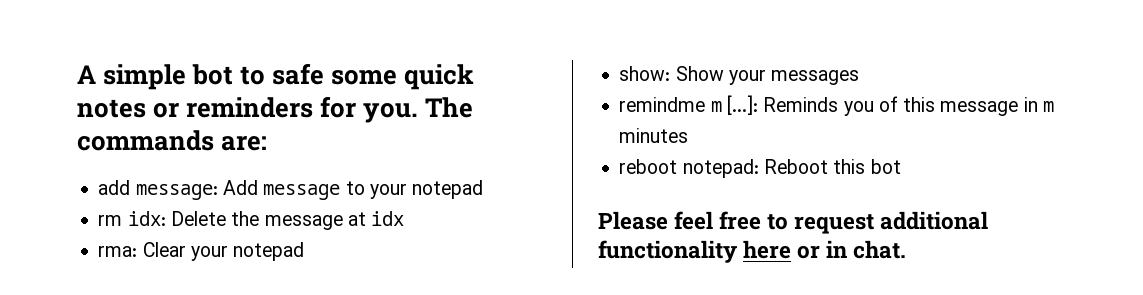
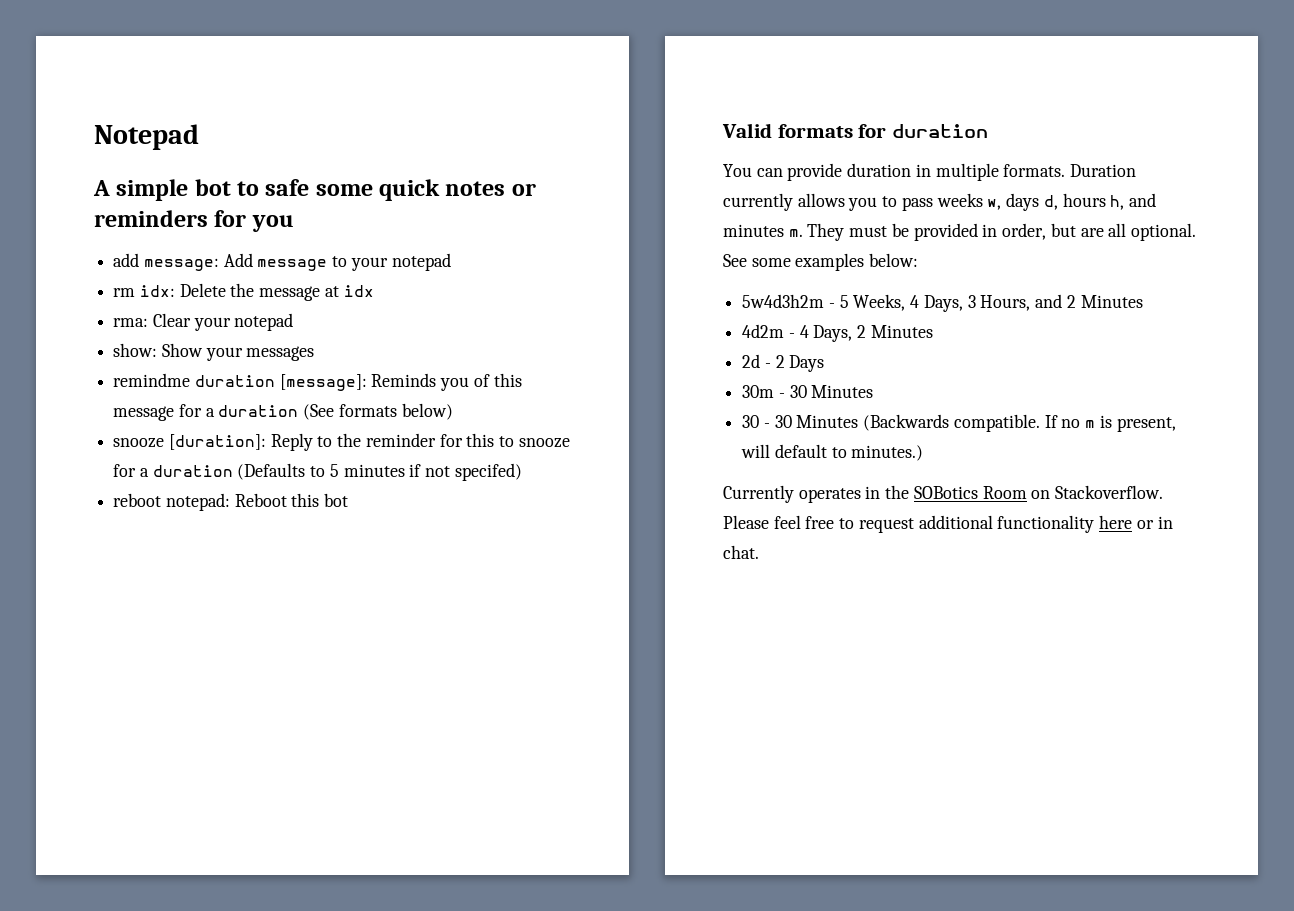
+ Notepad
- A simple bot to safe some quick notes or reminders for you. The commands are:
+ A simple bot to safe some quick notes or reminders for you
- remindme m [...]: Reminds you of this message in m minutes
+ remindme duration [message]: Reminds you of this message for a duration (See formats below)
+ snooze [duration]: Reply to the reminder for this to snooze for a duration (Defaults to 5 minutes if not specifed)
+ Valid formats for duration
+ You can provide duration in multiple formats. Duration currently allows you to pass weeks w, days d, hours h, and minutes m. They must be provided in order, but are all optional. See some examples below:
+ 5w4d3h2m - 5 Weeks, 4 Days, 3 Hours, and 2 Minutes
+ 4d2m - 4 Days, 2 Minutes
+ 2d - 2 Days
+ 30m - 30 Minutes
+ 30 - 30 Minutes (Backwards compatible. If no m is present, will default to minutes.)
+ Currently operates in the SOBotics Room on Stackoverflow.

